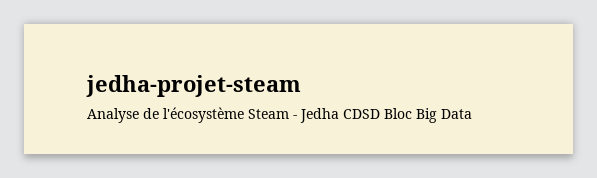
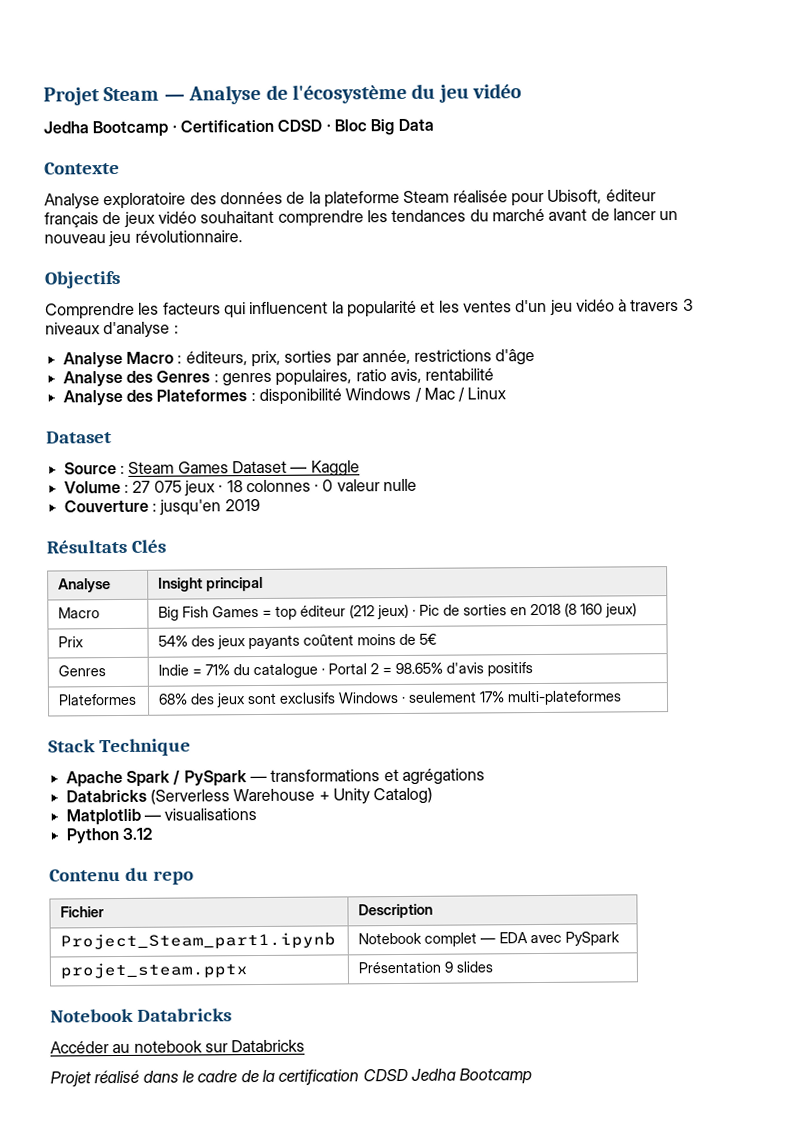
- jedha-projet-steam
- Analyse de l'écosystème Steam - Jedha CDSD Bloc Big Data
+ Projet Steam — Analyse de l'écosystème du jeu vidéo
+ Jedha Bootcamp · Certification CDSD · Bloc Big Data
+ Contexte
+ Analyse exploratoire des données de la plateforme Steam réalisée pour Ubisoft, éditeur français de jeux vidéo souhaitant comprendre les tendances du marché avant de lancer un nouveau jeu révolutionnaire.
+ Objectifs
+ Comprendre les facteurs qui influencent la popularité et les ventes d'un jeu vidéo à travers 3 niveaux d'analyse :
+ Analyse Macro : éditeurs, prix, sorties par année, restrictions d'âge
+ Analyse des Genres : genres populaires, ratio avis, rentabilité
+ Analyse des Plateformes : disponibilité Windows / Mac / Linux
+ Dataset
+ Source : Steam Games Dataset — Kaggle
+ Volume : 27 075 jeux · 18 colonnes · 0 valeur nulle
+ Couverture : jusqu'en 2019
+ Résultats Clés
+ Analyse | Insight principal
+ Macro | Big Fish Games = top éditeur (212 jeux) · Pic de sorties en 2018 (8 160 jeux)
+ Prix | 54% des jeux payants coûtent moins de 5€
+ Genres | Indie = 71% du catalogue · Portal 2 = 98.65% d'avis positifs
+ Plateformes | 68% des jeux sont exclusifs Windows · seulement 17% multi-plateformes
+ Stack Technique
+ Apache Spark / PySpark — transformations et agrégations
+ Databricks (Serverless Warehouse + Unity Catalog)
+ Matplotlib — visualisations
+ Python 3.12
+ Contenu du repo
+ Fichier | Description
+ Project_Steam_part1.ipynb | Notebook complet — EDA avec PySpark
+ projet_steam.pptx | Présentation 9 slides
+ Notebook Databricks
+ Accéder au notebook sur Databricks
+ Projet réalisé dans le cadre de la certification CDSD Jedha Bootcamp

